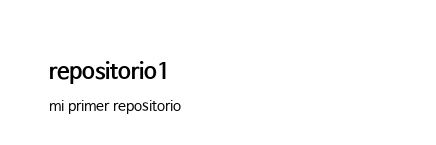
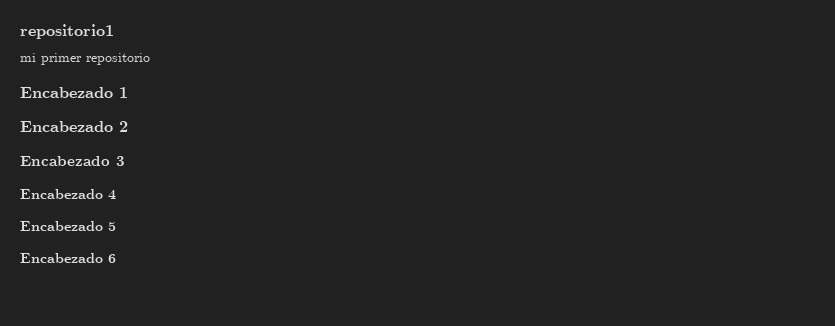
+ Encabezado 1
+ Encabezado 2
+ Encabezado 3
+ Encabezado 4
+ Encabezado 5
+ Encabezado 6

